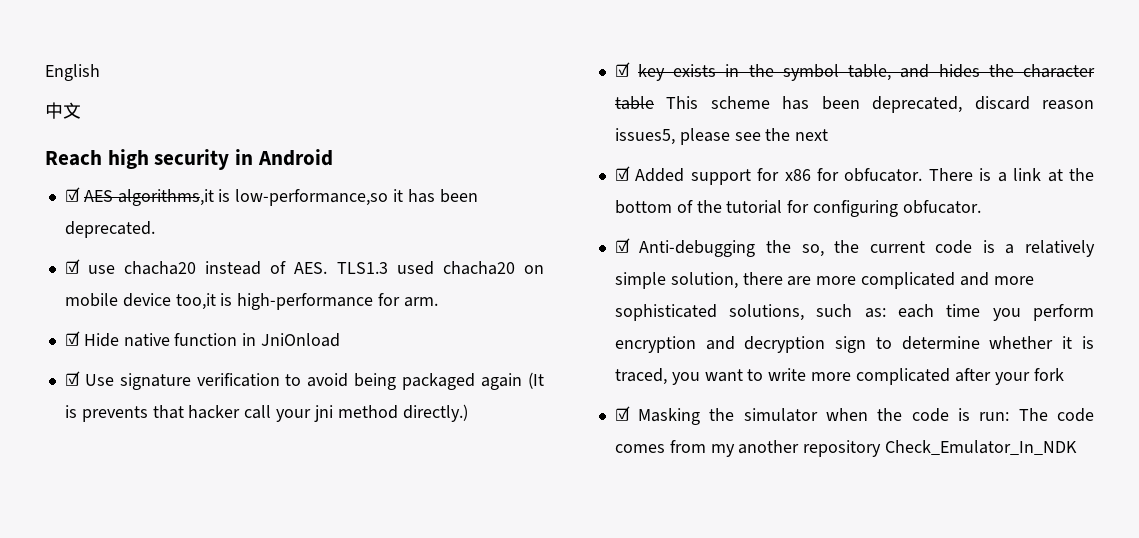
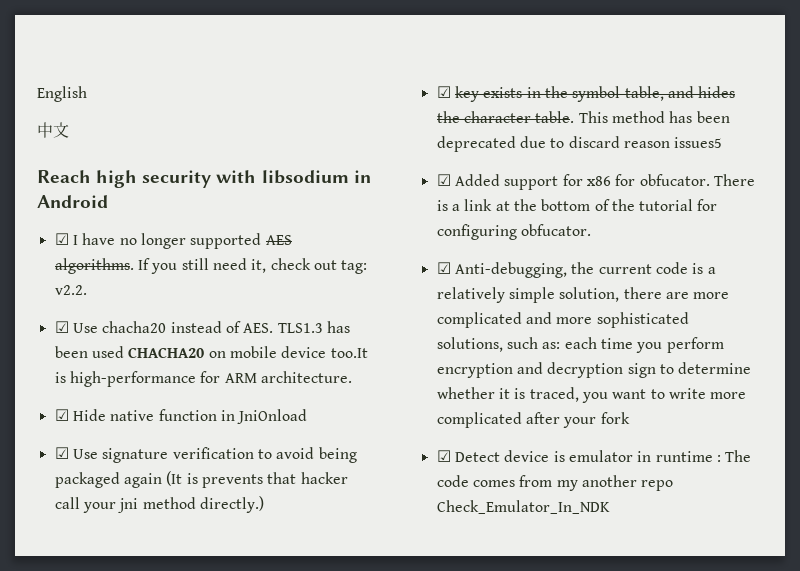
- Reach high security in Android
+ Reach high security with libsodium in Android
- ☑ AES algorithms,it is low-performance,so it has been deprecated.
- ☑ use chacha20 instead of AES. TLS1.3 used chacha20 on mobile device too,it is high-performance for arm.
+ ☑ I have no longer supported AES algorithms. If you still need it, check out tag: v2.2.
+ ☑ Use chacha20 instead of AES. TLS1.3 has been used CHACHA20 on mobile device too.It is high-performance for ARM architecture.
- ☑ key exists in the symbol table, and hides the character table This scheme has been deprecated, discard reason issues5, please see the next
+ ☑ key exists in the symbol table, and hides the character table. This method has been deprecated due to discard reason issues5
- ☑ Anti-debugging the so, the current code is a relatively simple solution, there are more complicated and more sophisticated solutions, such as: each time you perform encryption and decryption sign to determine whether it is traced, you want to write more complicated after your fork
+ ☑ Anti-debugging, the current code is a relatively simple solution, there are more complicated and more sophisticated solutions, such as: each time you perform encryption and decryption sign to determine whether it is traced, you want to write more complicated after your fork
- ☑ Masking the simulator when the code is run: The code comes from my another repository Check_Emulator_In_NDK
+ ☑ Detect device is emulator in runtime : The code comes from my another repo Check_Emulator_In_NDK

